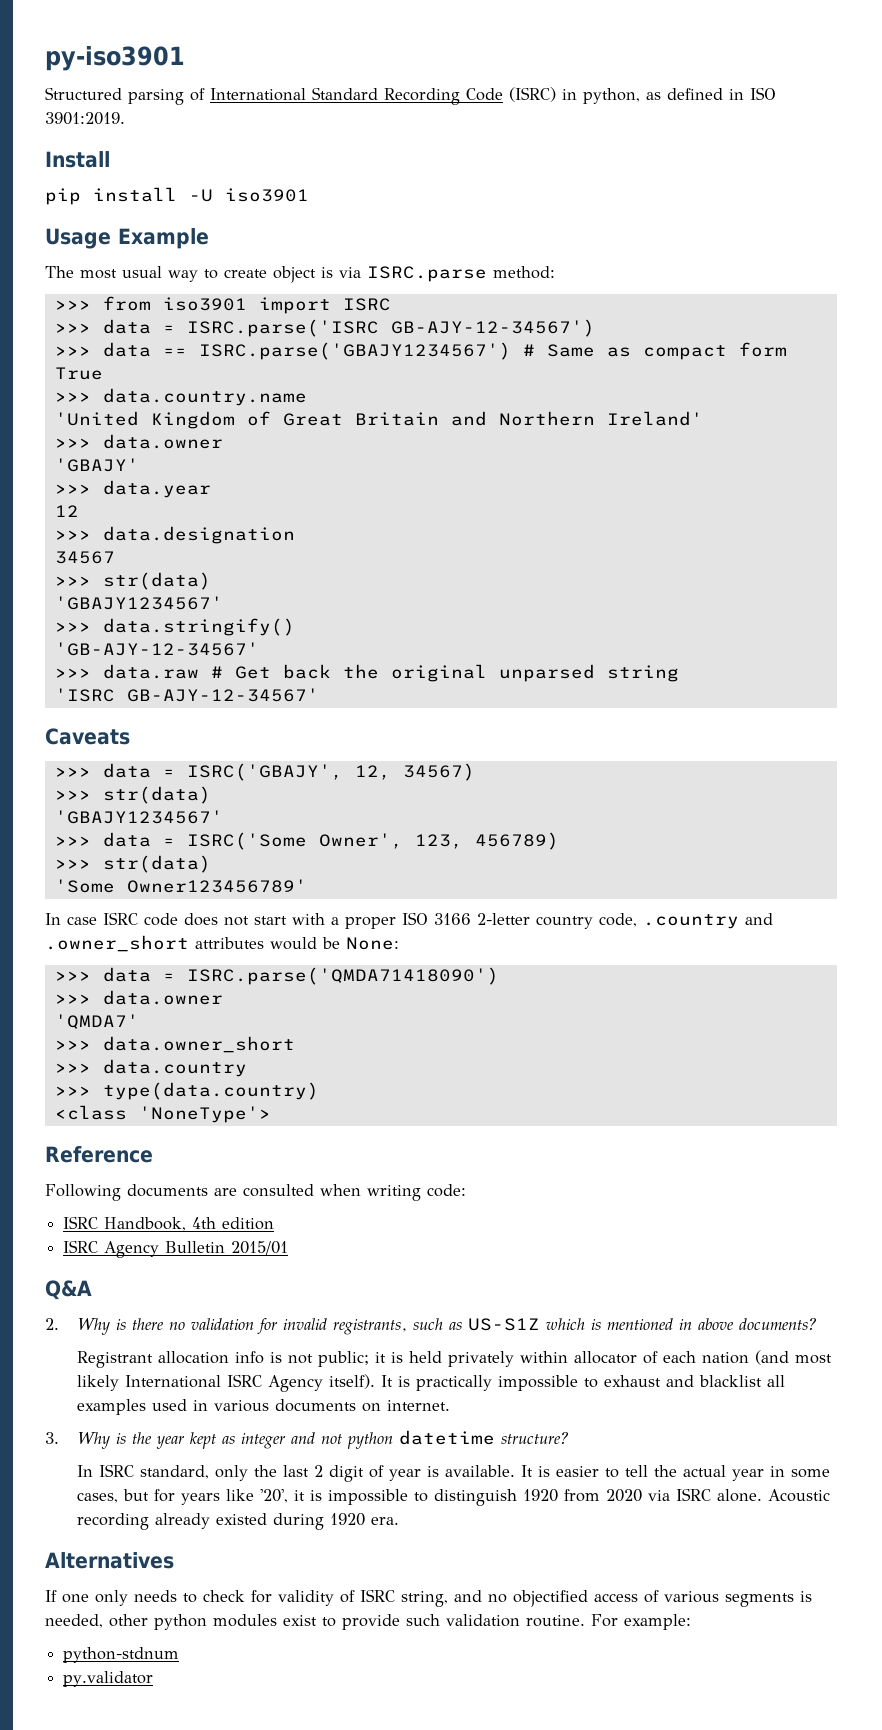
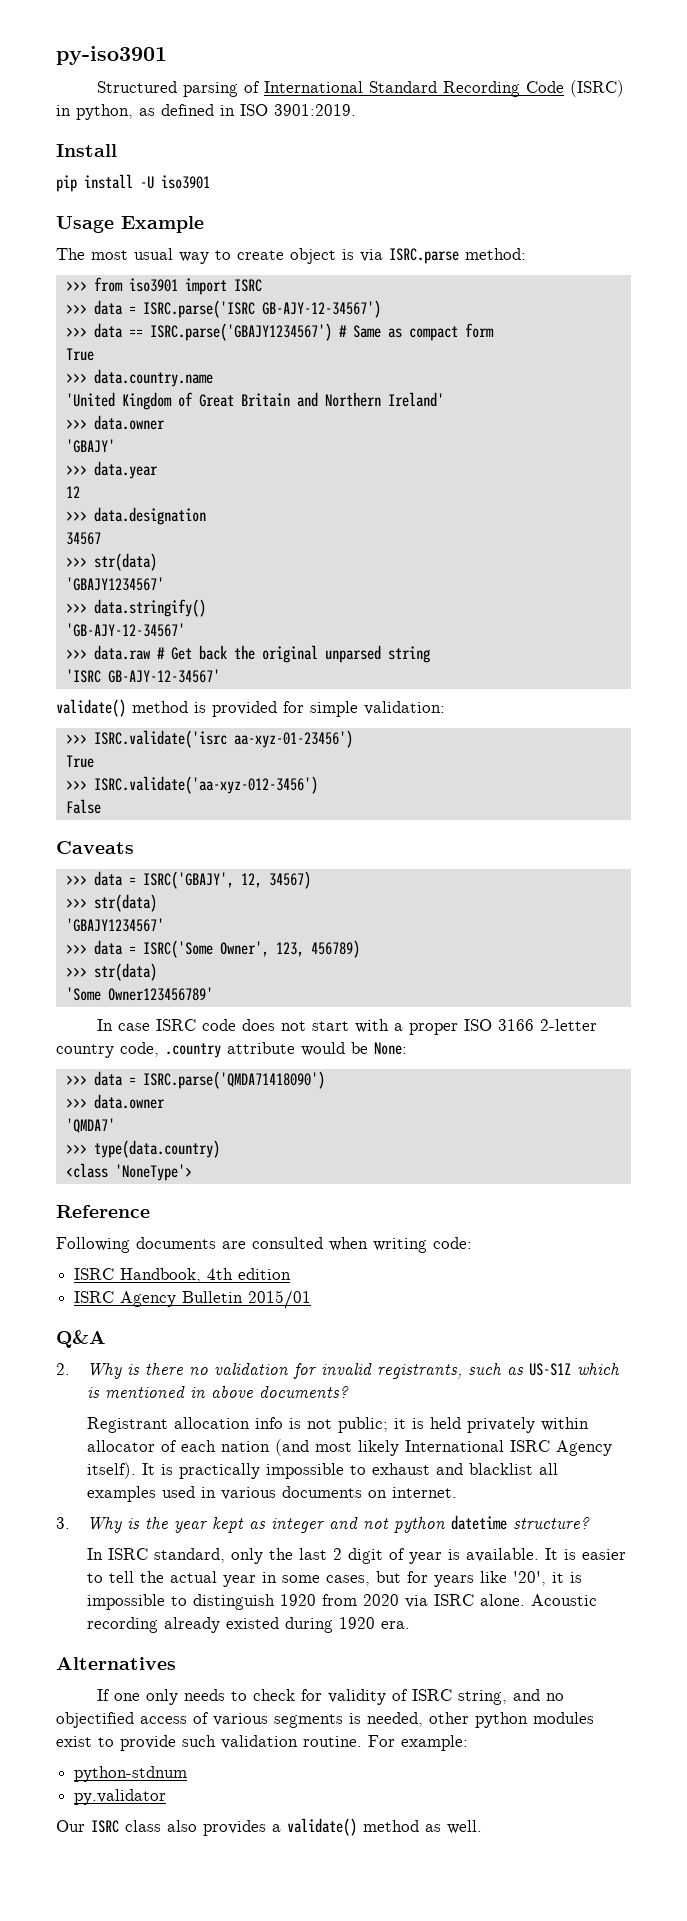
+ validate() method is provided for simple validation:
+ >>> ISRC.validate('isrc aa-xyz-01-23456')
+ True
+ >>> ISRC.validate('aa-xyz-012-3456')
+ False
- In case ISRC code does not start with a proper ISO 3166 2-letter country code, .country and .owner_short attributes would be None:
+ In case ISRC code does not start with a proper ISO 3166 2-letter country code, .country attribute would be None:
- >>> data.owner_short
- >>> data.country
+ Our ISRC class also provides a validate() method as well.

